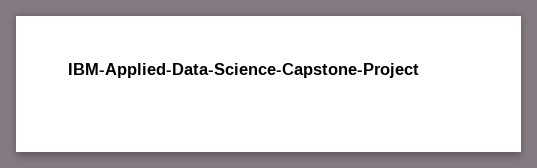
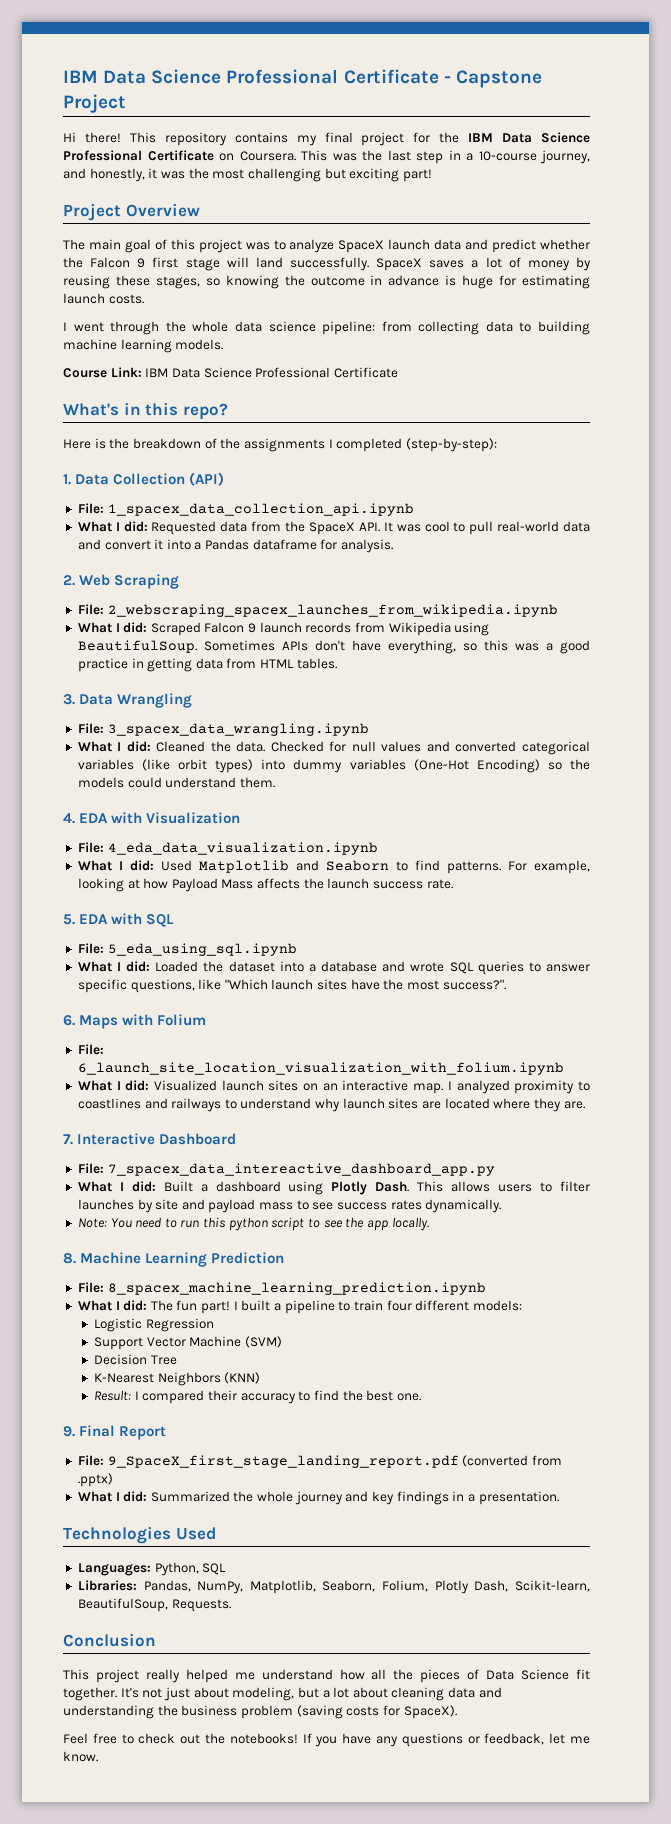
- IBM-Applied-Data-Science-Capstone-Project
+ IBM Data Science Professional Certificate - Capstone Project
+ Hi there! This repository contains my final project for the IBM Data Science Professional Certificate on Coursera. This was the last step in a 10-course journey, and honestly, it was the most challenging but exciting part!
+ Project Overview
+ The main goal of this project was to analyze SpaceX launch data and predict whether the Falcon 9 first stage will land successfully. SpaceX saves a lot of money by reusing these stages, so knowing the outcome in advance is huge for estimating launch costs.
+ I went through the whole data science pipeline: from collecting data to building machine learning models.
+ Course Link: IBM Data Science Professional Certificate
+ What's in this repo?
+ Here is the breakdown of the assignments I completed (step-by-step):
+ 1. Data Collection (API)
+ File: 1_spacex_data_collection_api.ipynb
+ What I did: Requested data from the SpaceX API. It was cool to pull real-world data and convert it into a Pandas dataframe for analysis.
+ 2. Web Scraping
+ File: 2_webscraping_spacex_launches_from_wikipedia.ipynb
+ What I did: Scraped Falcon 9 launch records from Wikipedia using BeautifulSoup. Sometimes APIs don't have everything, so this was a good practice in getting data from HTML tables.
+ 3. Data Wrangling
+ File: 3_spacex_data_wrangling.ipynb
+ What I did: Cleaned the data. Checked for null values and converted categorical variables (like orbit types) into dummy variables (One-Hot Encoding) so the models could understand them.
+ 4. EDA with Visualization
+ File: 4_eda_data_visualization.ipynb
+ What I did: Used Matplotlib and Seaborn to find patterns. For example, looking at how Payload Mass affects the launch success rate.
+ 5. EDA with SQL
+ File: 5_eda_using_sql.ipynb
+ What I did: Loaded the dataset into a database and wrote SQL queries to answer specific questions, like "Which launch sites have the most success?".
+ 6. Maps with Folium
+ File: 6_launch_site_location_visualization_with_folium.ipynb
+ What I did: Visualized launch sites on an interactive map. I analyzed proximity to coastlines and railways to understand why launch sites are located where they are.
+ 7. Interactive Dashboard
+ File: 7_spacex_data_intereactive_dashboard_app.py
+ What I did: Built a dashboard using Plotly Dash. This allows users to filter launches by site and payload mass to see success rates dynamically.
+ Note: You need to run this python script to see the app locally.
+ 8. Machine Learning Prediction
+ File: 8_spacex_machine_learning_prediction.ipynb
+ What I did: The fun part! I built a pipeline to train four different models:
+ Logistic Regression
+ Support Vector Machine (SVM)
+ Decision Tree
+ K-Nearest Neighbors (KNN)
+ Result: I compared their accuracy to find the best one.
+ 9. Final Report
+ File: 9_SpaceX_first_stage_landing_report.pdf (converted from .pptx)
+ What I did: Summarized the whole journey and key findings in a presentation.
+ Technologies Used
+ Languages: Python, SQL
+ Libraries: Pandas, NumPy, Matplotlib, Seaborn, Folium, Plotly Dash, Scikit-learn, BeautifulSoup, Requests.
+ Conclusion
+ This project really helped me understand how all the pieces of Data Science fit together. It's not just about modeling, but a lot about cleaning data and understanding the business problem (saving costs for SpaceX).
+ Feel free to check out the notebooks! If you have any questions or feedback, let me know.

